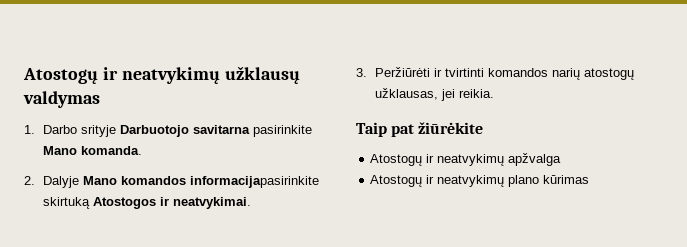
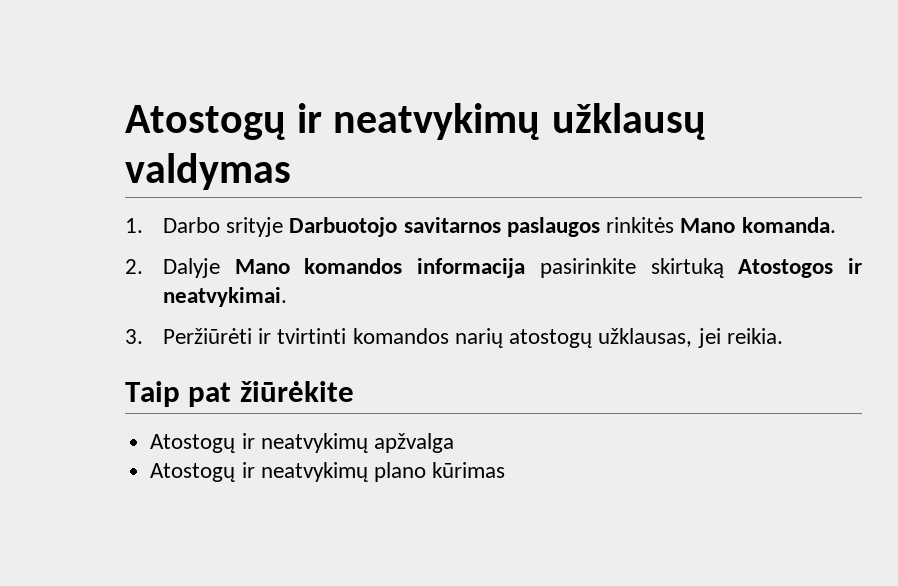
- 1. Darbo srityje Darbuotojo savitarna pasirinkite Mano komanda.
+ 1. Darbo srityje Darbuotojo savitarnos paslaugos rinkitės Mano komanda.
- 2. Dalyje Mano komandos informacijapasirinkite skirtuką Atostogos ir neatvykimai.
+ 2. Dalyje Mano komandos informacija pasirinkite skirtuką Atostogos ir neatvykimai.

